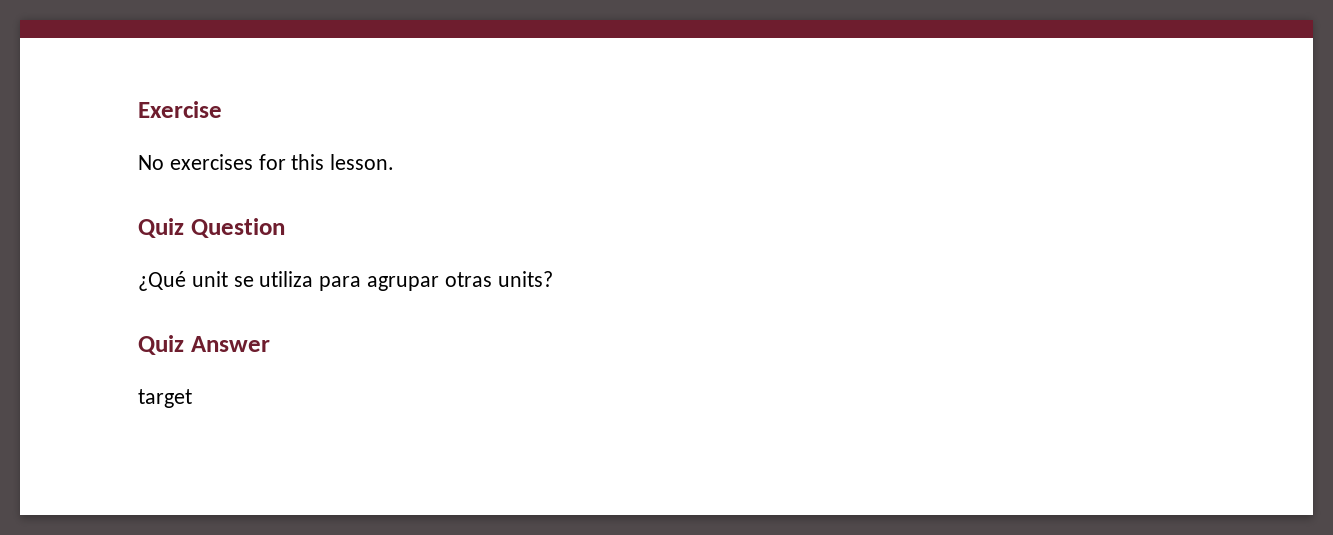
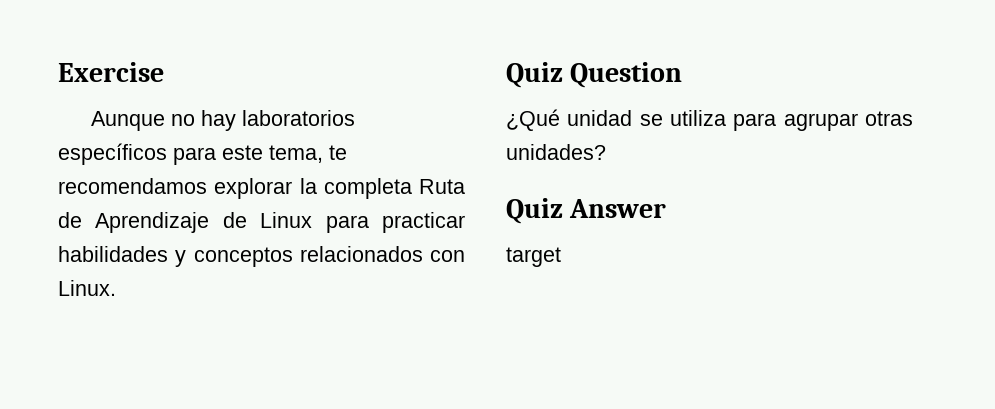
- No exercises for this lesson.
+ Aunque no hay laboratorios específicos para este tema, te recomendamos explorar la completa Ruta de Aprendizaje de Linux para practicar habilidades y conceptos relacionados con Linux.
- ¿Qué unit se utiliza para agrupar otras units?
+ ¿Qué unidad se utiliza para agrupar otras unidades?

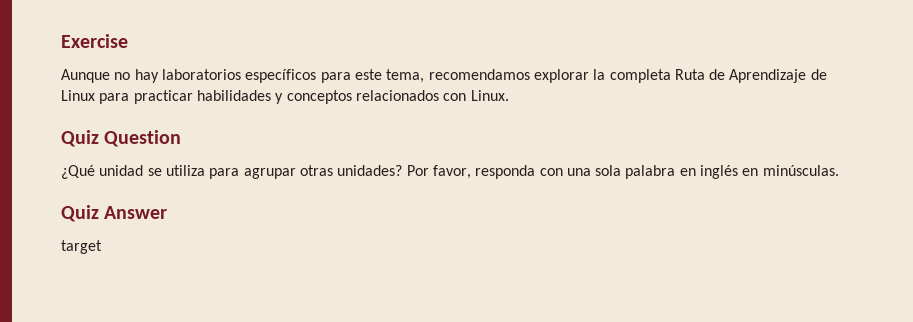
- Aunque no hay laboratorios específicos para este tema, te recomendamos explorar la completa Ruta de Aprendizaje de Linux para practicar habilidades y conceptos relacionados con Linux.
+ Aunque no hay laboratorios específicos para este tema, recomendamos explorar la completa Ruta de Aprendizaje de Linux para practicar habilidades y conceptos relacionados con Linux.
+ Por favor, responda con una sola palabra en inglés en minúsculas.

